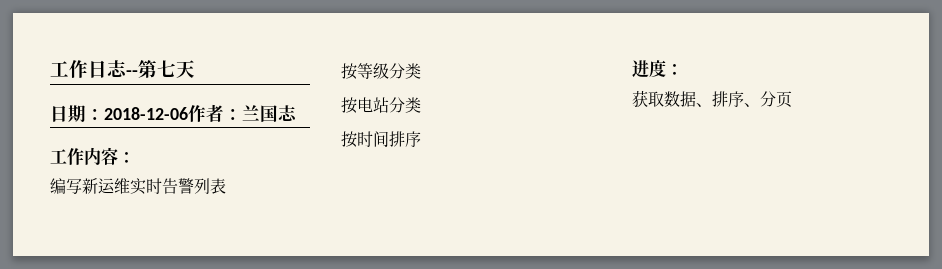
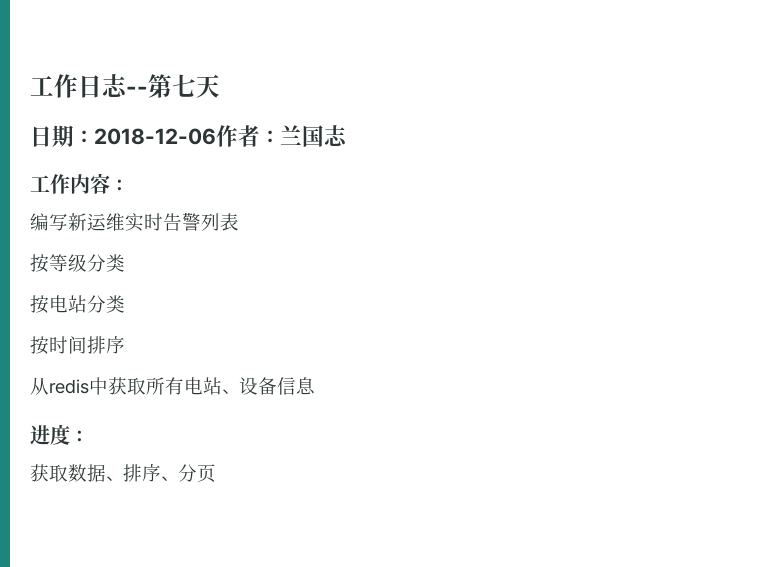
+ 从redis中获取所有电站、设备信息

